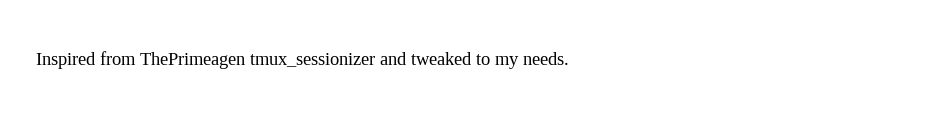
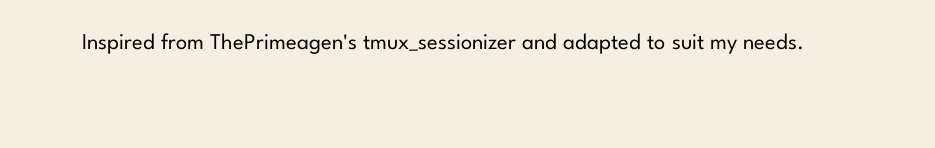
- Inspired from ThePrimeagen tmux_sessionizer and tweaked to my needs.
+ Inspired from ThePrimeagen's tmux_sessionizer and adapted to suit my needs.

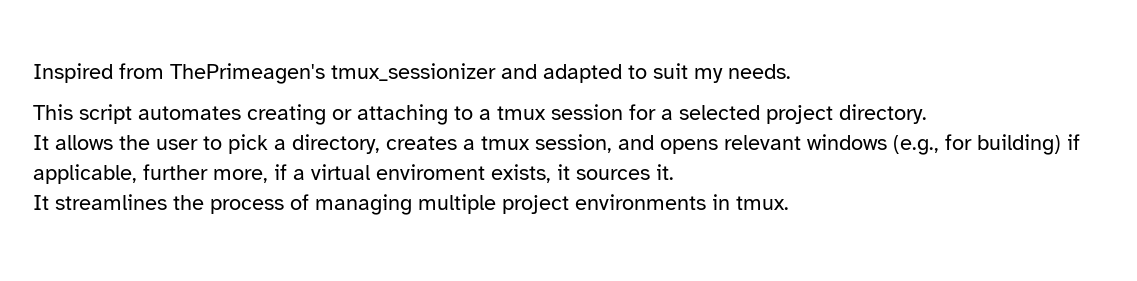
+ This script automates creating or attaching to a tmux session for a selected project directory.
+ It allows the user to pick a directory, creates a tmux session, and opens relevant windows (e.g., for building) if applicable, further more, if a virtual enviroment exists, it sources it.
+ It streamlines the process of managing multiple project environments in tmux.

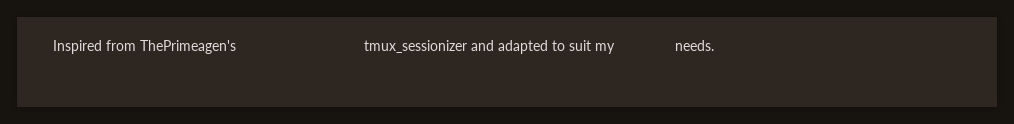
- This script automates creating or attaching to a tmux session for a selected project directory.
- It allows the user to pick a directory, creates a tmux session, and opens relevant windows (e.g., for building) if applicable, further more, if a virtual enviroment exists, it sources it.
- It streamlines the process of managing multiple project environments in tmux.

